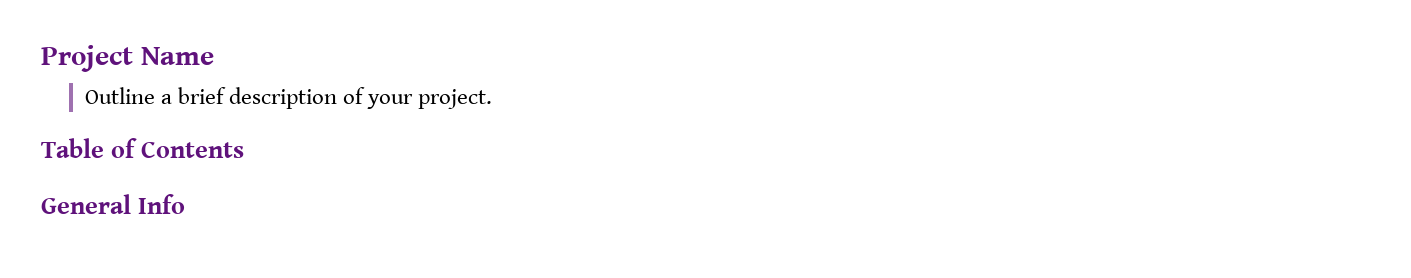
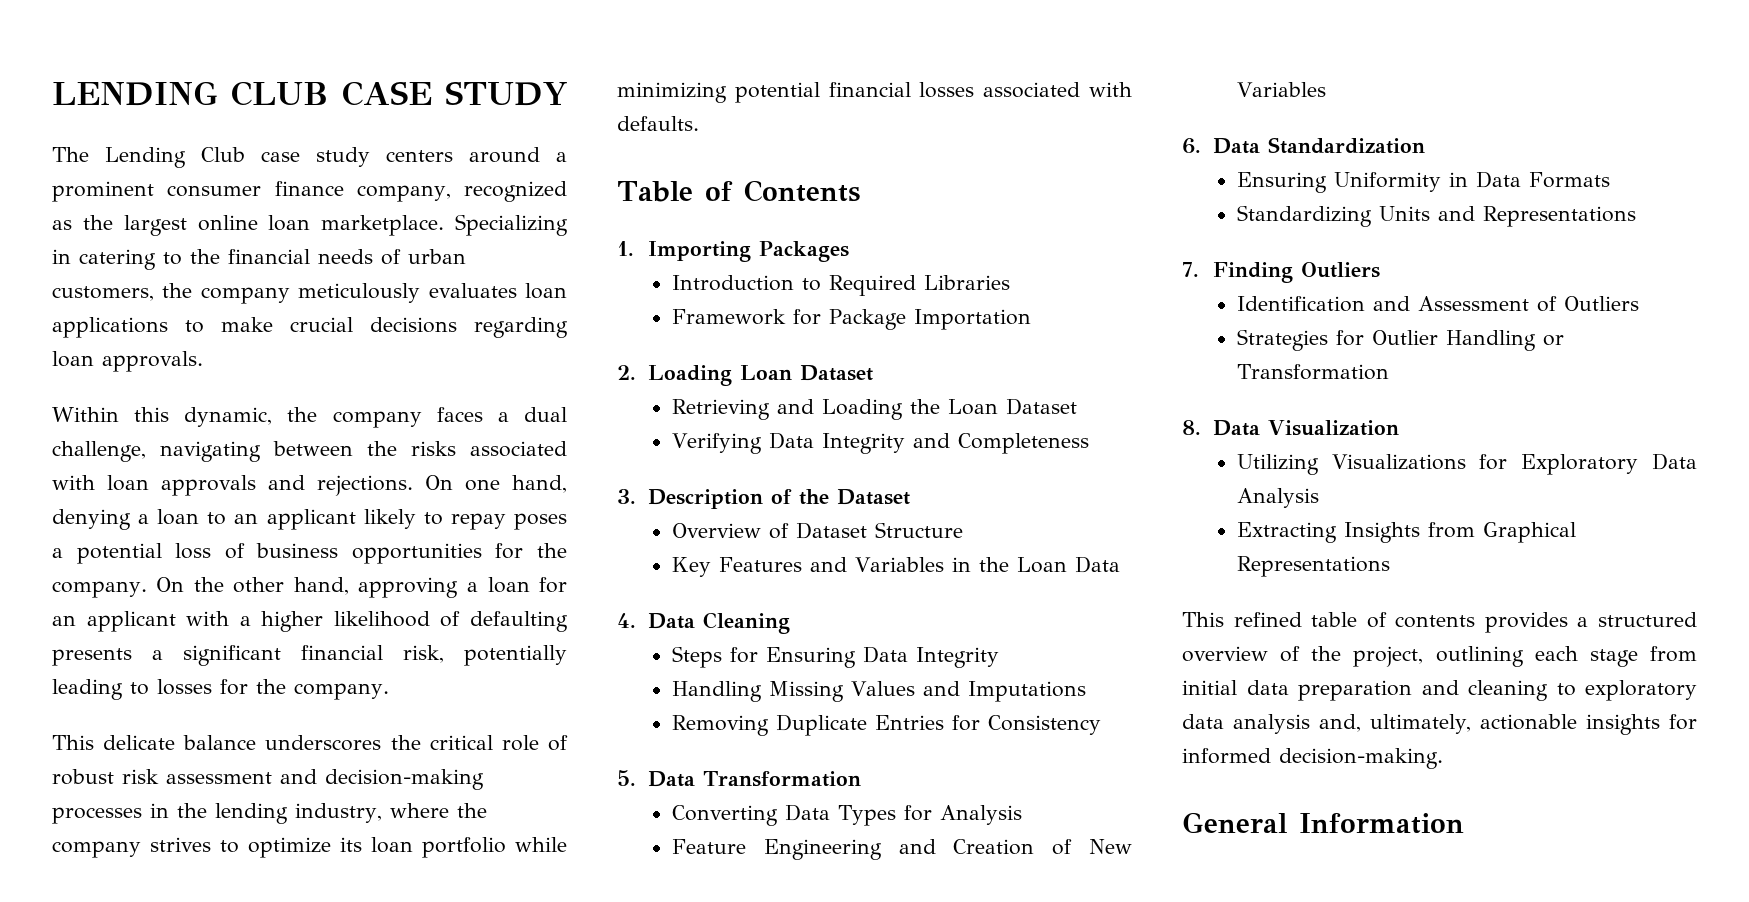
- Project Name
- Outline a brief description of your project.
+ LENDING CLUB CASE STUDY
+ The Lending Club case study centers around a prominent consumer finance company, recognized as the largest online loan marketplace. Specializing in catering to the financial needs of urban customers, the company meticulously evaluates loan applications to make crucial decisions regarding loan approvals.
+ Within this dynamic, the company faces a dual challenge, navigating between the risks associated with loan approvals and rejections. On one hand, denying a loan to an applicant likely to repay poses a potential loss of business opportunities for the company. On the other hand, approving a loan for an applicant with a higher likelihood of defaulting presents a significant financial risk, potentially leading to losses for the company.
+ This delicate balance underscores the critical role of robust risk assessment and decision-making processes in the lending industry, where the company strives to optimize its loan portfolio while minimizing potential financial losses associated with defaults.
  Table of Contents
+ 1. Importing Packages
+ Introduction to Required Libraries
+ Framework for Package Importation
+ 2. Loading Loan Dataset
+ Retrieving and Loading the Loan Dataset
+ Verifying Data Integrity and Completeness
+ 3. Description of the Dataset
+ Overview of Dataset Structure
+ Key Features and Variables in the Loan Data
+ 4. Data Cleaning
+ Steps for Ensuring Data Integrity
+ Handling Missing Values and Imputations
+ Removing Duplicate Entries for Consistency
+ 5. Data Transformation
+ Converting Data Types for Analysis
+ Feature Engineering and Creation of New Variables
+ 6. Data Standardization
+ Ensuring Uniformity in Data Formats
+ Standardizing Units and Representations
+ 7. Finding Outliers
+ Identification and Assessment of Outliers
+ Strategies for Outlier Handling or Transformation
+ 8. Data Visualization
+ Utilizing Visualizations for Exploratory Data Analysis
+ Extracting Insights from Graphical Representations
+ This refined table of contents provides a structured overview of the project, outlining each stage from initial data preparation and cleaning to exploratory data analysis and, ultimately, actionable insights for informed decision-making.
- General Info
+ General Information

